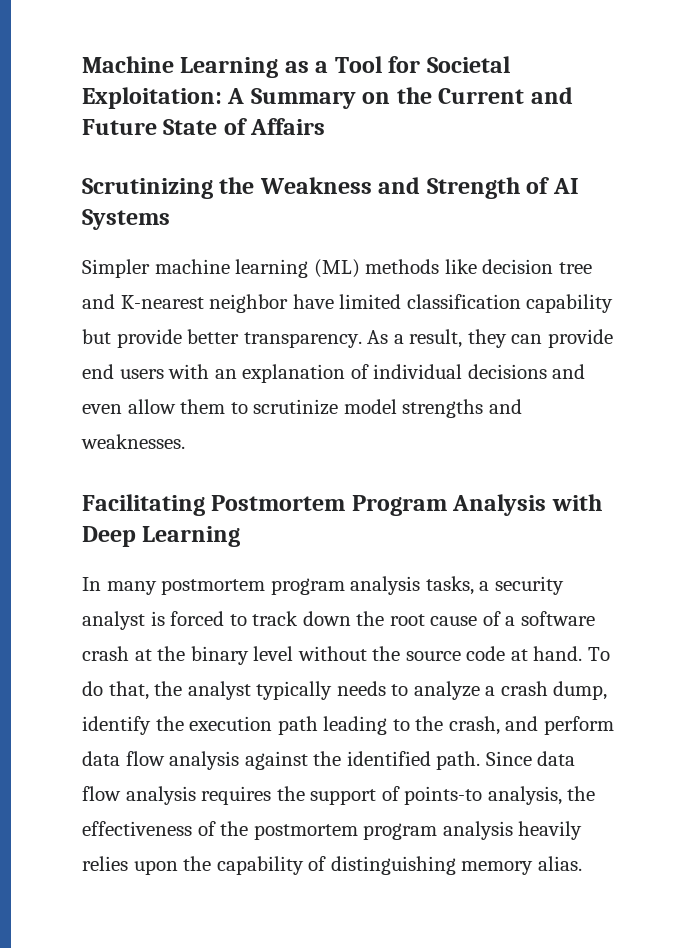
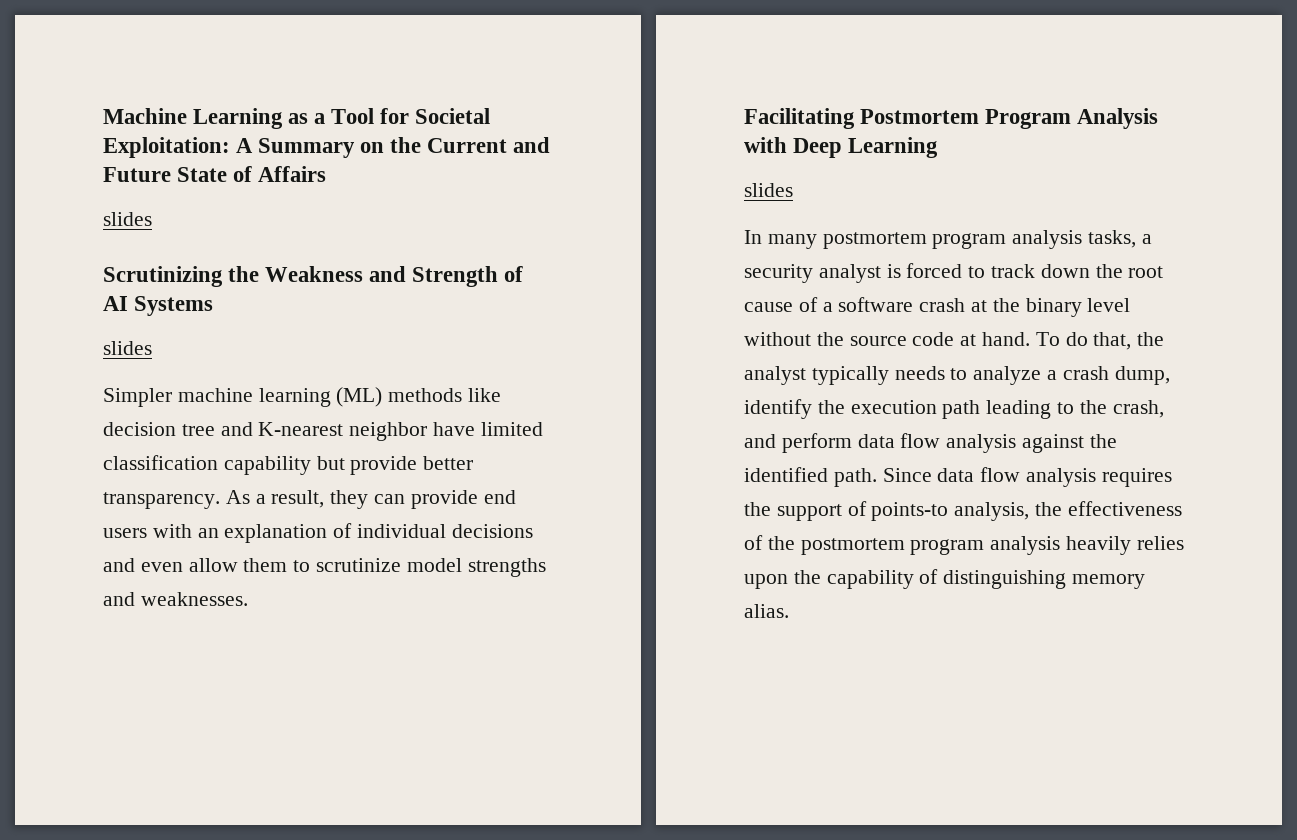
  Machine Learning as a Tool for Societal Exploitation: A Summary on the Current and Future State of Affairs
+ slides
  Scrutinizing the Weakness and Strength of AI Systems
+ slides
  Facilitating Postmortem Program Analysis with Deep Learning
+ slides

